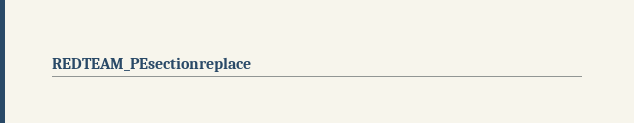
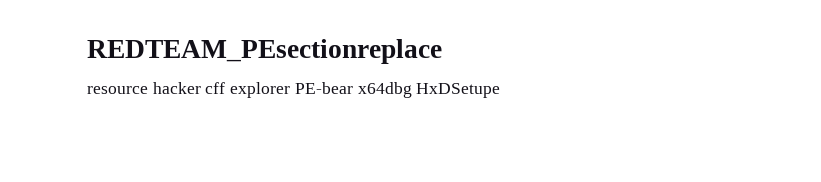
+ resource hacker cff explorer PE-bear x64dbg HxDSetupe

